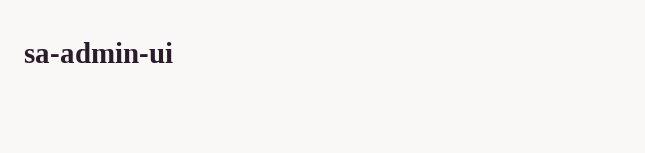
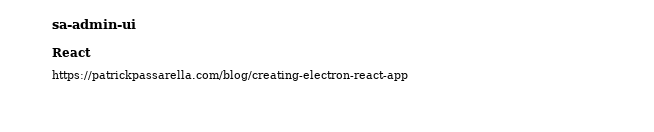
+ React
+ https://patrickpassarella.com/blog/creating-electron-react-app

